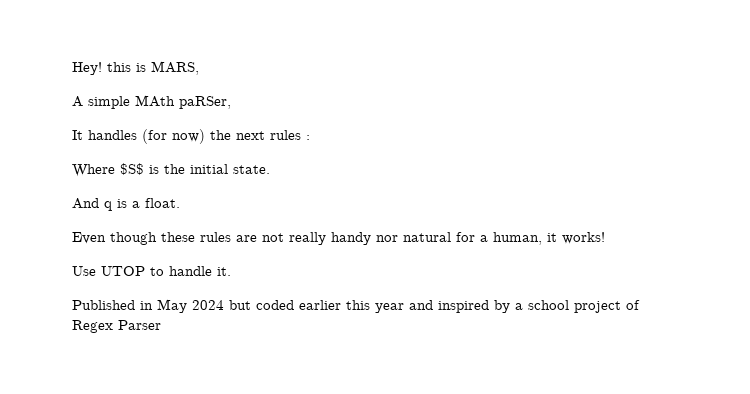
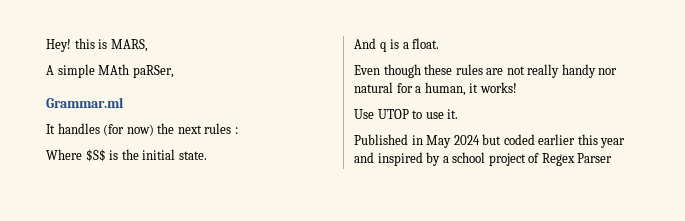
+ Grammar.ml
- Use UTOP to handle it.
+ Use UTOP to use it.

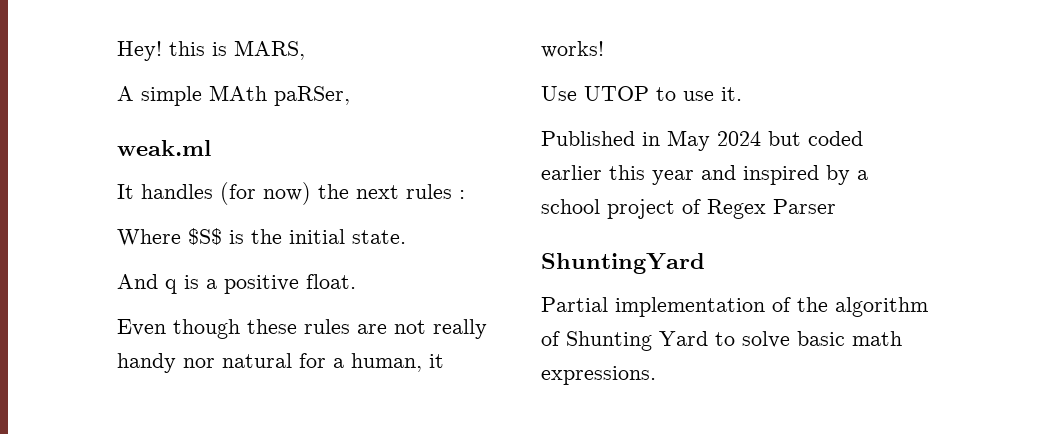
- Grammar.ml
+ weak.ml
- And q is a float.
+ And q is a positive float.
+ ShuntingYard
+ Partial implementation of the algorithm of Shunting Yard to solve basic math expressions.

